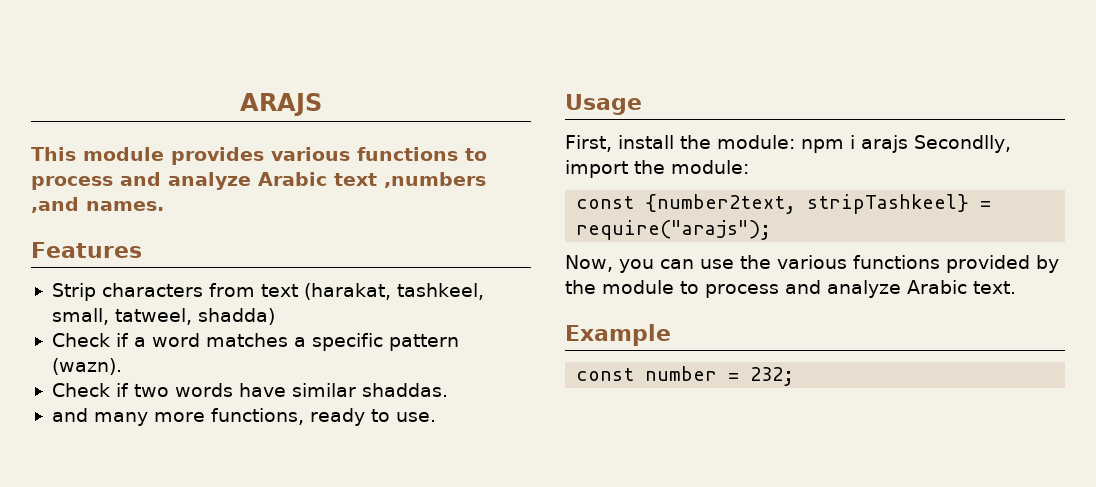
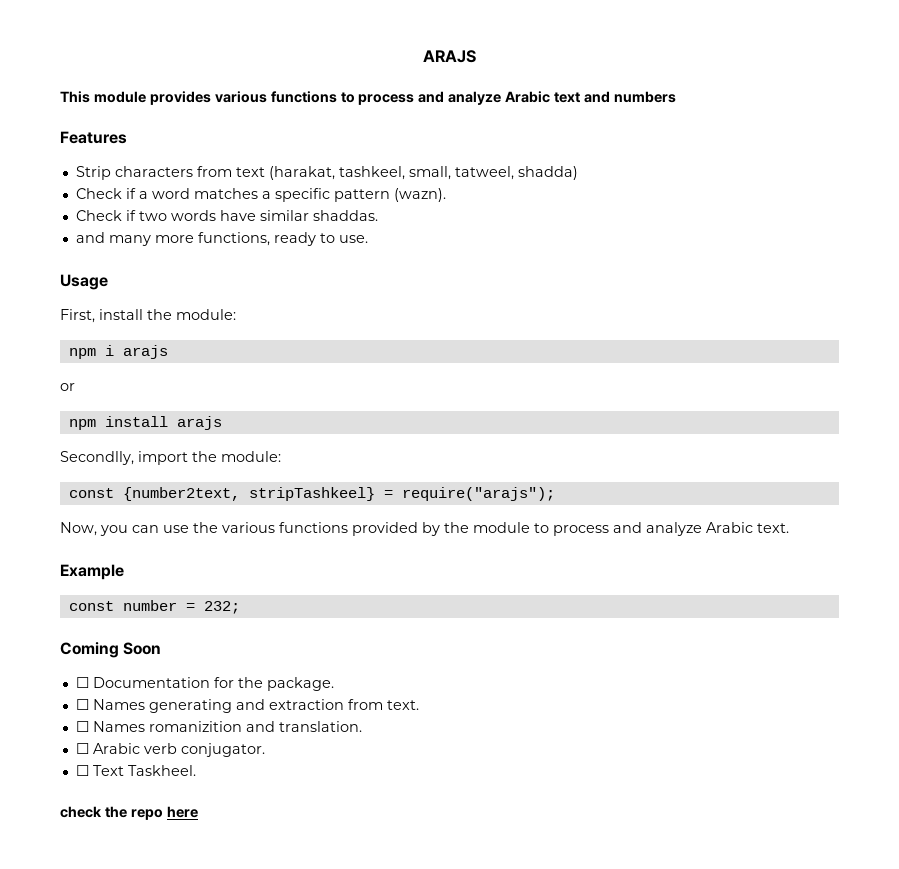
- This module provides various functions to process and analyze Arabic text ,numbers ,and names.
+ This module provides various functions to process and analyze Arabic text and numbers
- First, install the module: npm i arajs Secondlly, import the module:
+ First, install the module:
+ npm i arajs
+ or
+ npm install arajs
+ Secondlly, import the module:
+ Coming Soon
+ ☐ Documentation for the package.
+ ☐ Names generating and extraction from text.
+ ☐ Names romanizition and translation.
+ ☐ Arabic verb conjugator.
+ ☐ Text Taskheel.
+ check the repo here

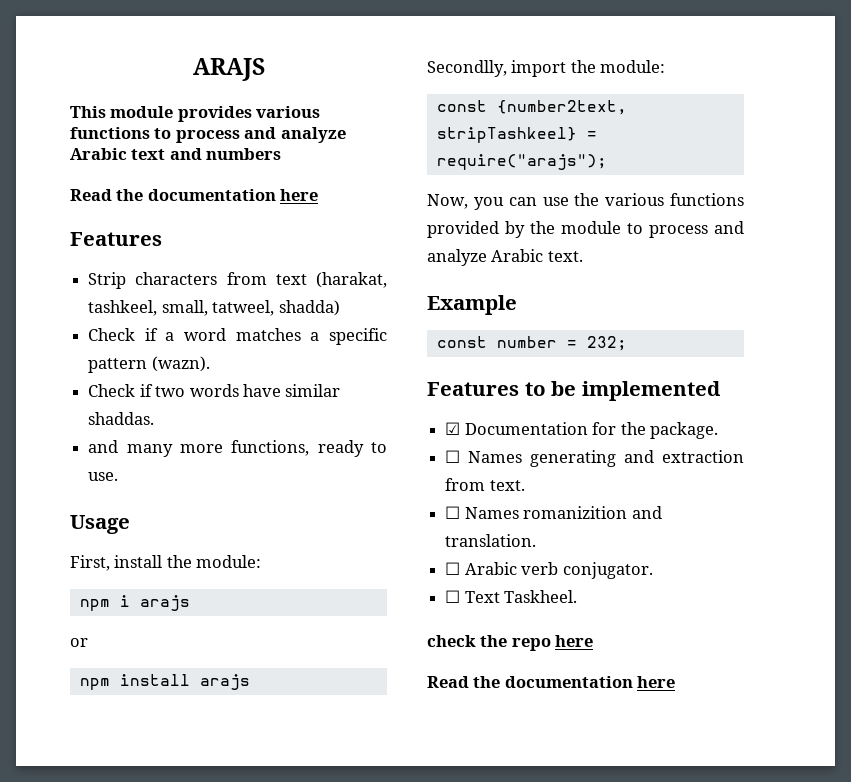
  This module provides various functions to process and analyze Arabic text and numbers
+ Read the documentation here
- Coming Soon
- ☐ Documentation for the package.
+ Features to be implemented
+ ☑ Documentation for the package.
  check the repo here
+ Read the documentation here

